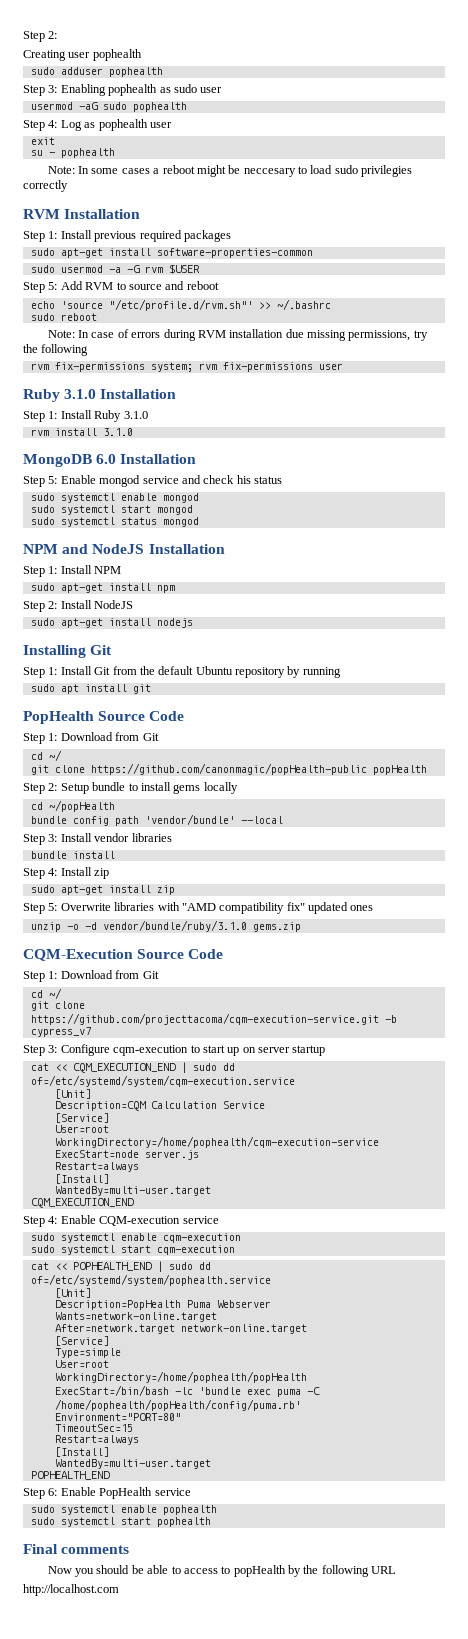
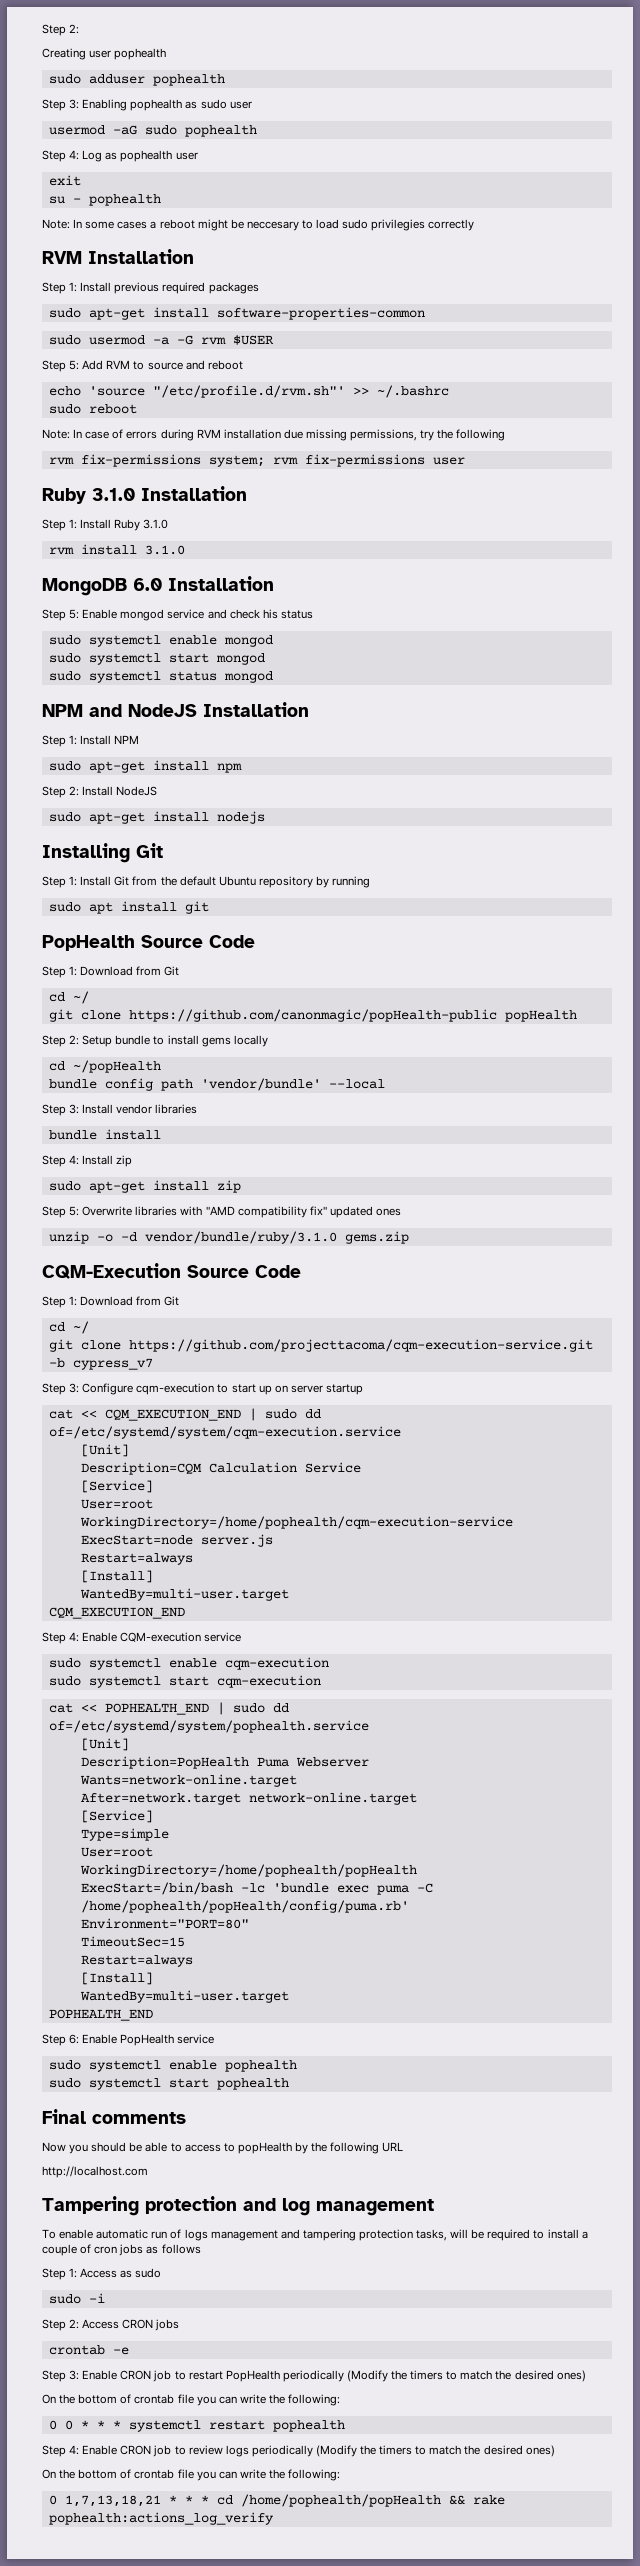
+ Tampering protection and log management
+ To enable automatic run of logs management and tampering protection tasks, will be required to install a couple of cron jobs as follows
+ Step 1: Access as sudo
+ sudo -i
+ Step 2: Access CRON jobs
+ crontab -e
+ Step 3: Enable CRON job to restart PopHealth periodically (Modify the timers to match the desired ones)
+ On the bottom of crontab file you can write the following:
+ 0 0 * * * systemctl restart pophealth
+ Step 4: Enable CRON job to review logs periodically (Modify the timers to match the desired ones)
+ On the bottom of crontab file you can write the following:
+ 0 1,7,13,18,21 * * * cd /home/pophealth/popHealth && rake pophealth:actions_log_verify

